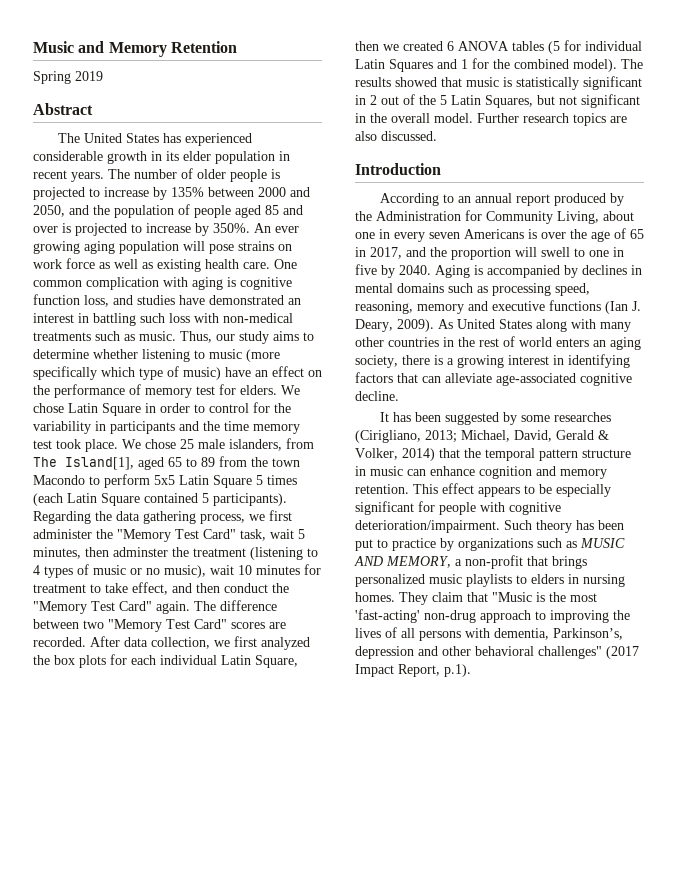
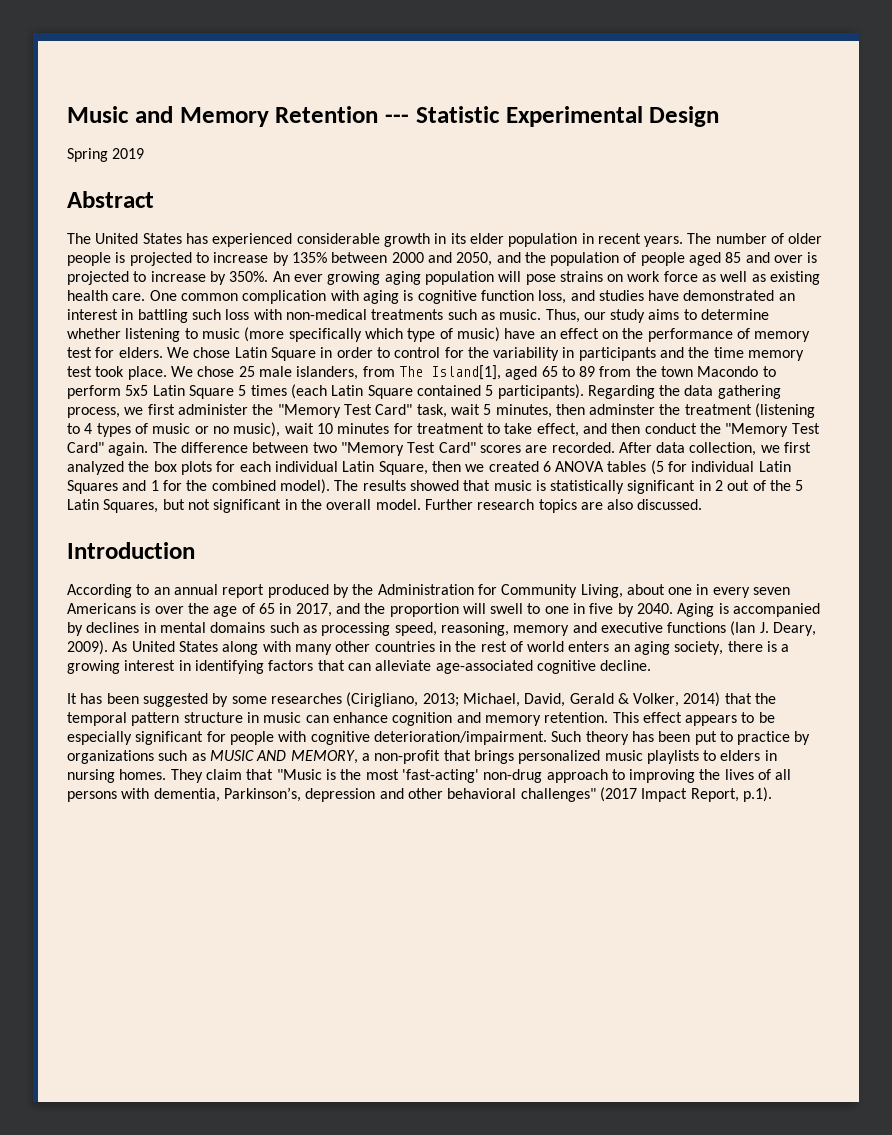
- Music and Memory Retention
+ Music and Memory Retention --- Statistic Experimental Design

